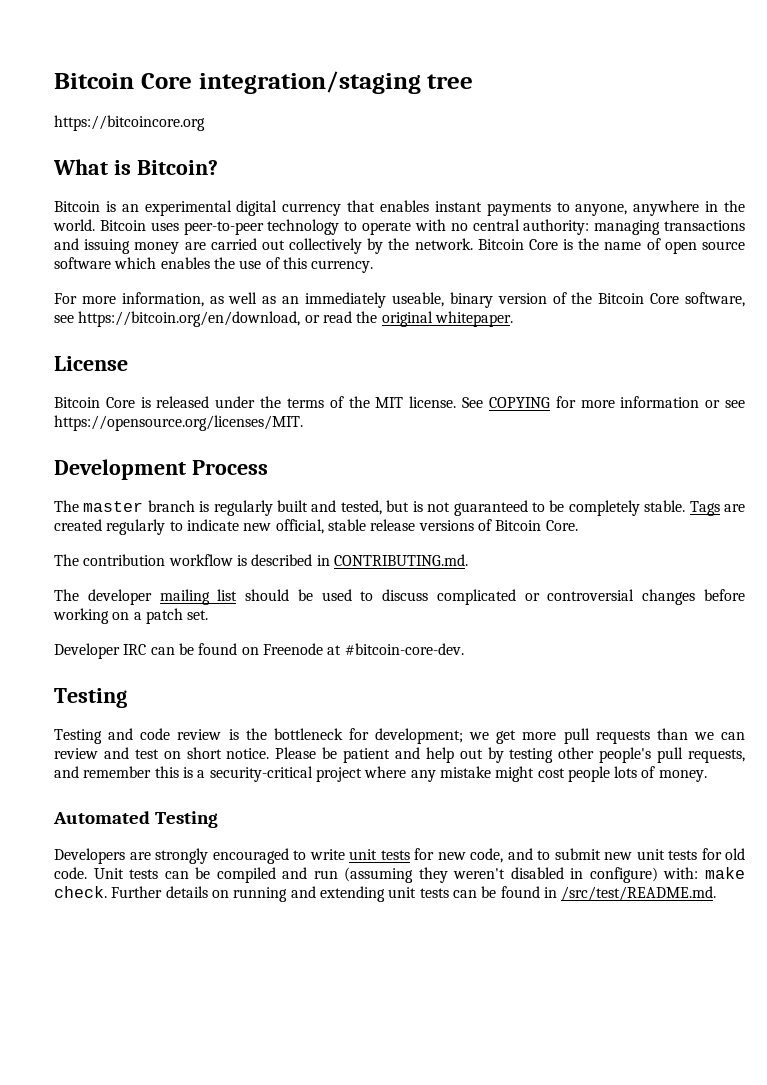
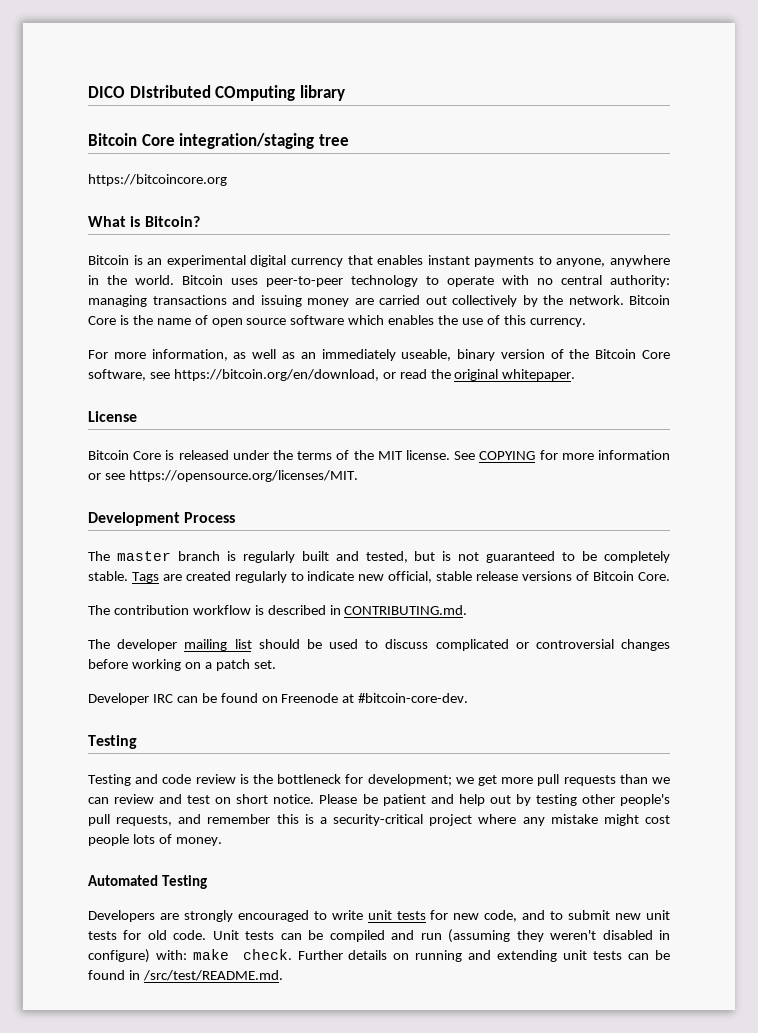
+ DICO DIstributed COmputing library

